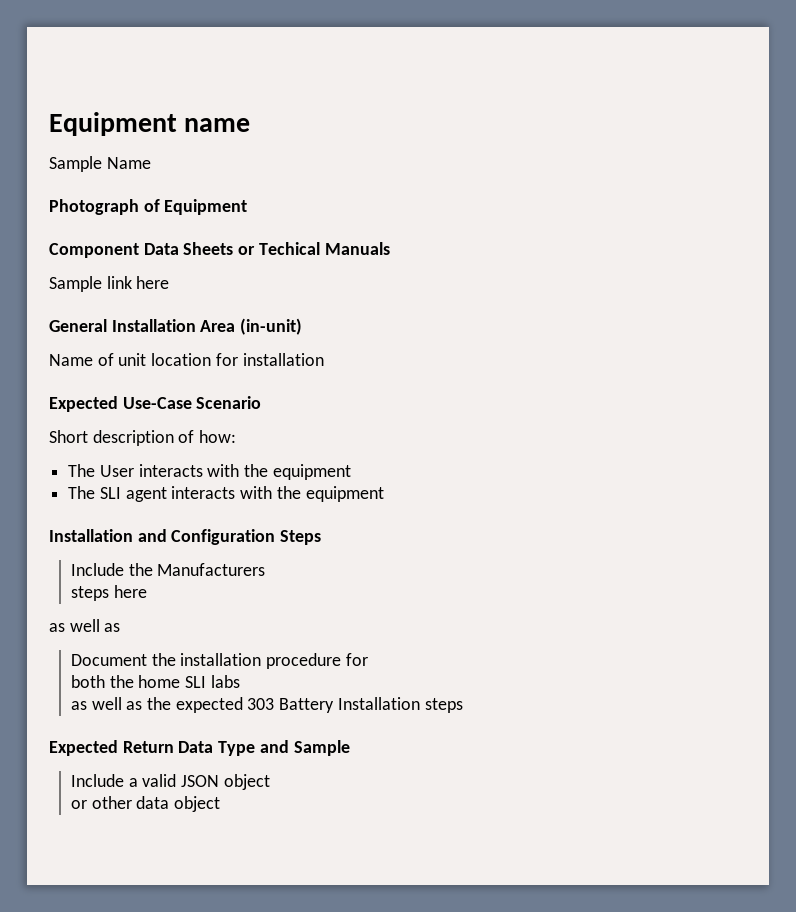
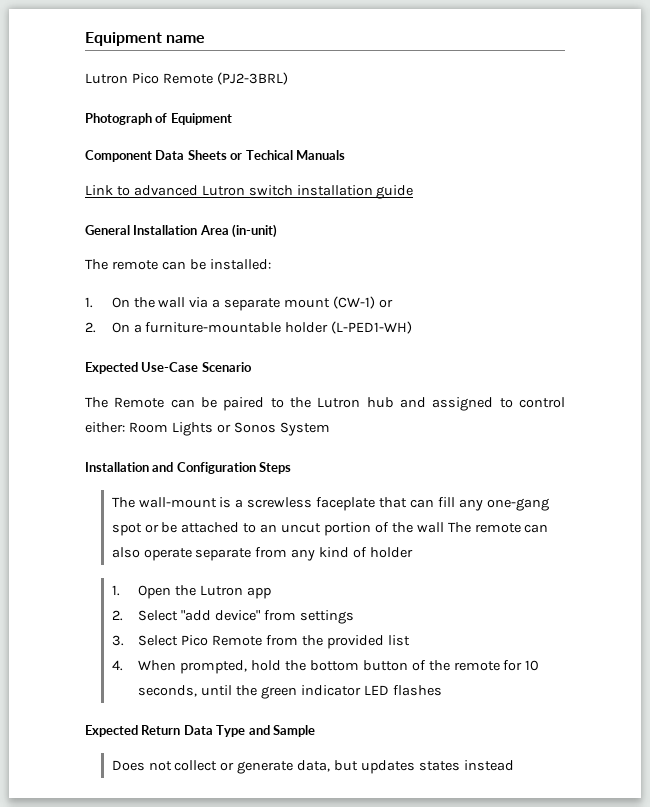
- Sample Name
+ Lutron Pico Remote (PJ2-3BRL)
- Sample link here
+ Link to advanced Lutron switch installation guide
  General Installation Area (in-unit)
- Name of unit location for installation
+ The remote can be installed:
+ 1. On the wall via a separate mount (CW-1) or
+ 2. On a furniture-mountable holder (L-PED1-WH)
  Expected Use-Case Scenario
- Short description of how:
- The User interacts with the equipment
- The SLI agent interacts with the equipment
+ The Remote can be paired to the Lutron hub and assigned to control either: Room Lights or Sonos System
  Installation and Configuration Steps
- Include the Manufacturers
- steps here
- as well as
- Document the installation procedure for
- both the home SLI labs
- as well as the expected 303 Battery Installation steps
+ The wall-mount is a screwless faceplate that can fill any one-gang spot or be attached to an uncut portion of the wall The remote can also operate separate from any kind of holder
+ 1. Open the Lutron app
+ 2. Select "add device" from settings
+ 3. Select Pico Remote from the provided list
+ 4. When prompted, hold the bottom button of the remote for 10 seconds, until the green indicator LED flashes
- Include a valid JSON object
- or other data object
+ Does not collect or generate data, but updates states instead

